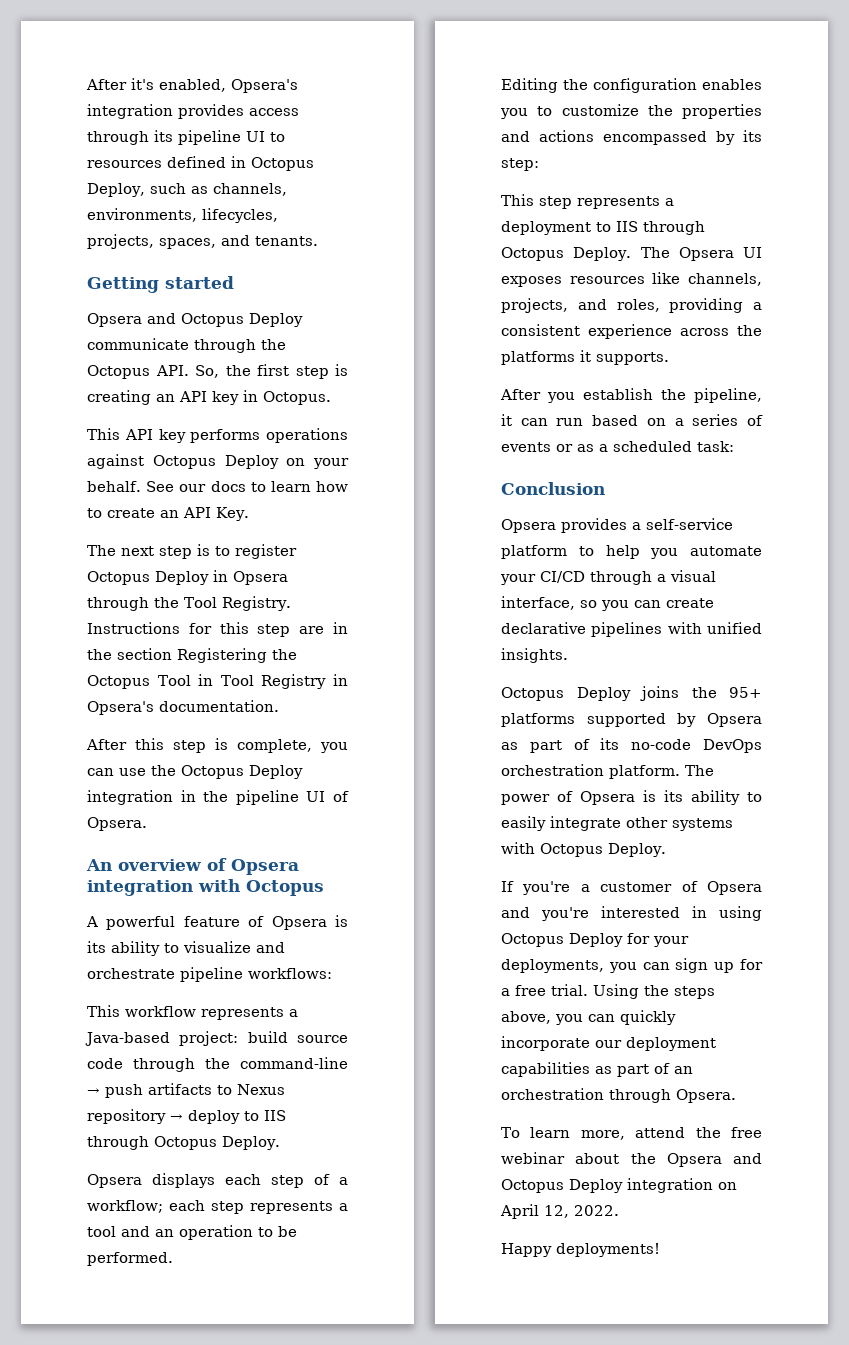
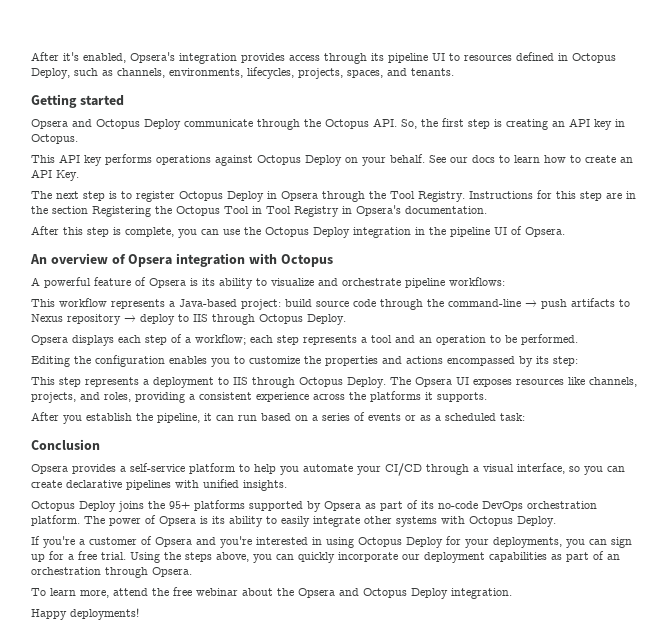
- To learn more, attend the free webinar about the Opsera and Octopus Deploy integration on April 12, 2022.
+ To learn more, attend the free webinar about the Opsera and Octopus Deploy integration.

